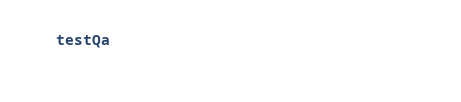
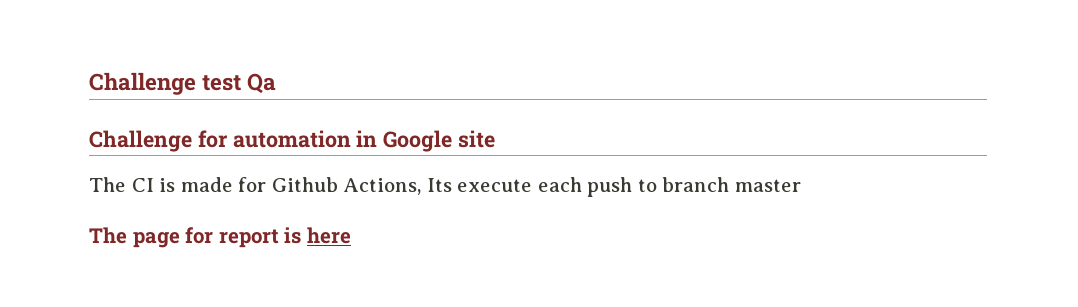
- testQa
+ Challenge test Qa
+ Challenge for automation in Google site
+ The CI is made for Github Actions, Its execute each push to branch master
+ The page for report is here

